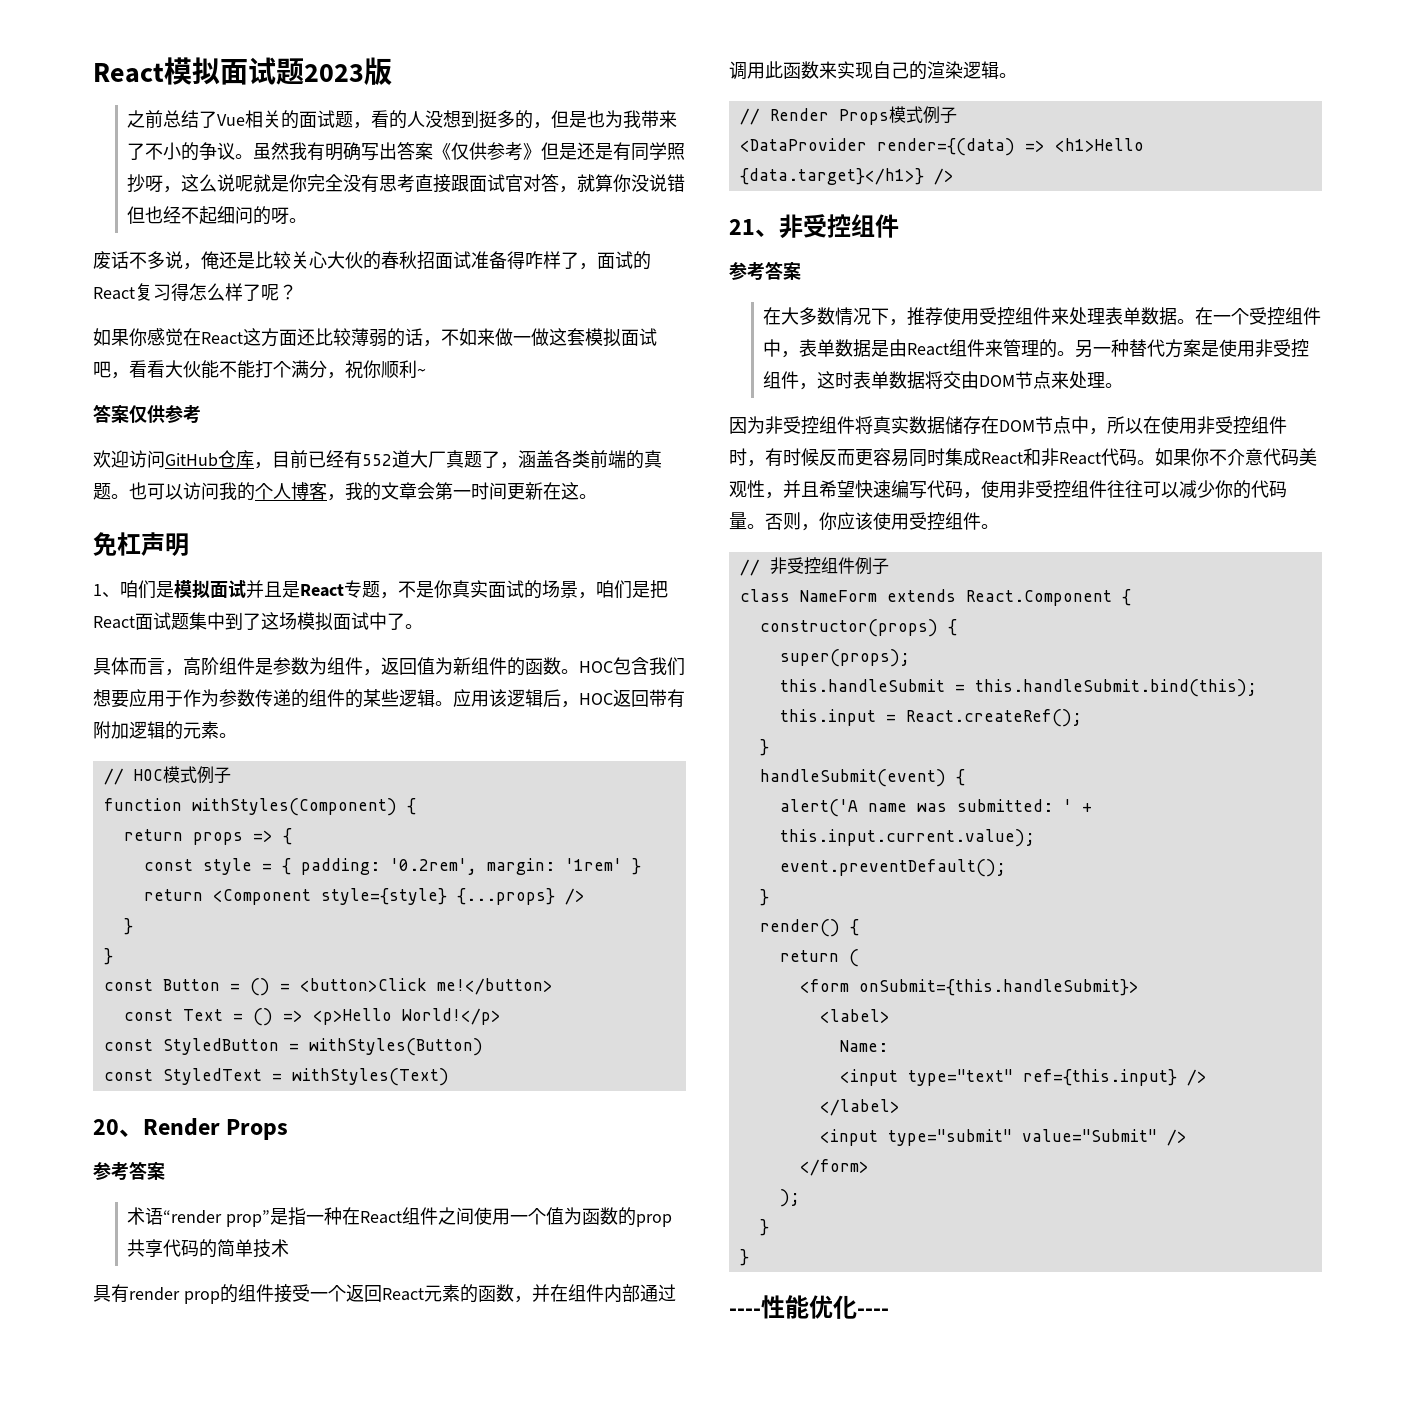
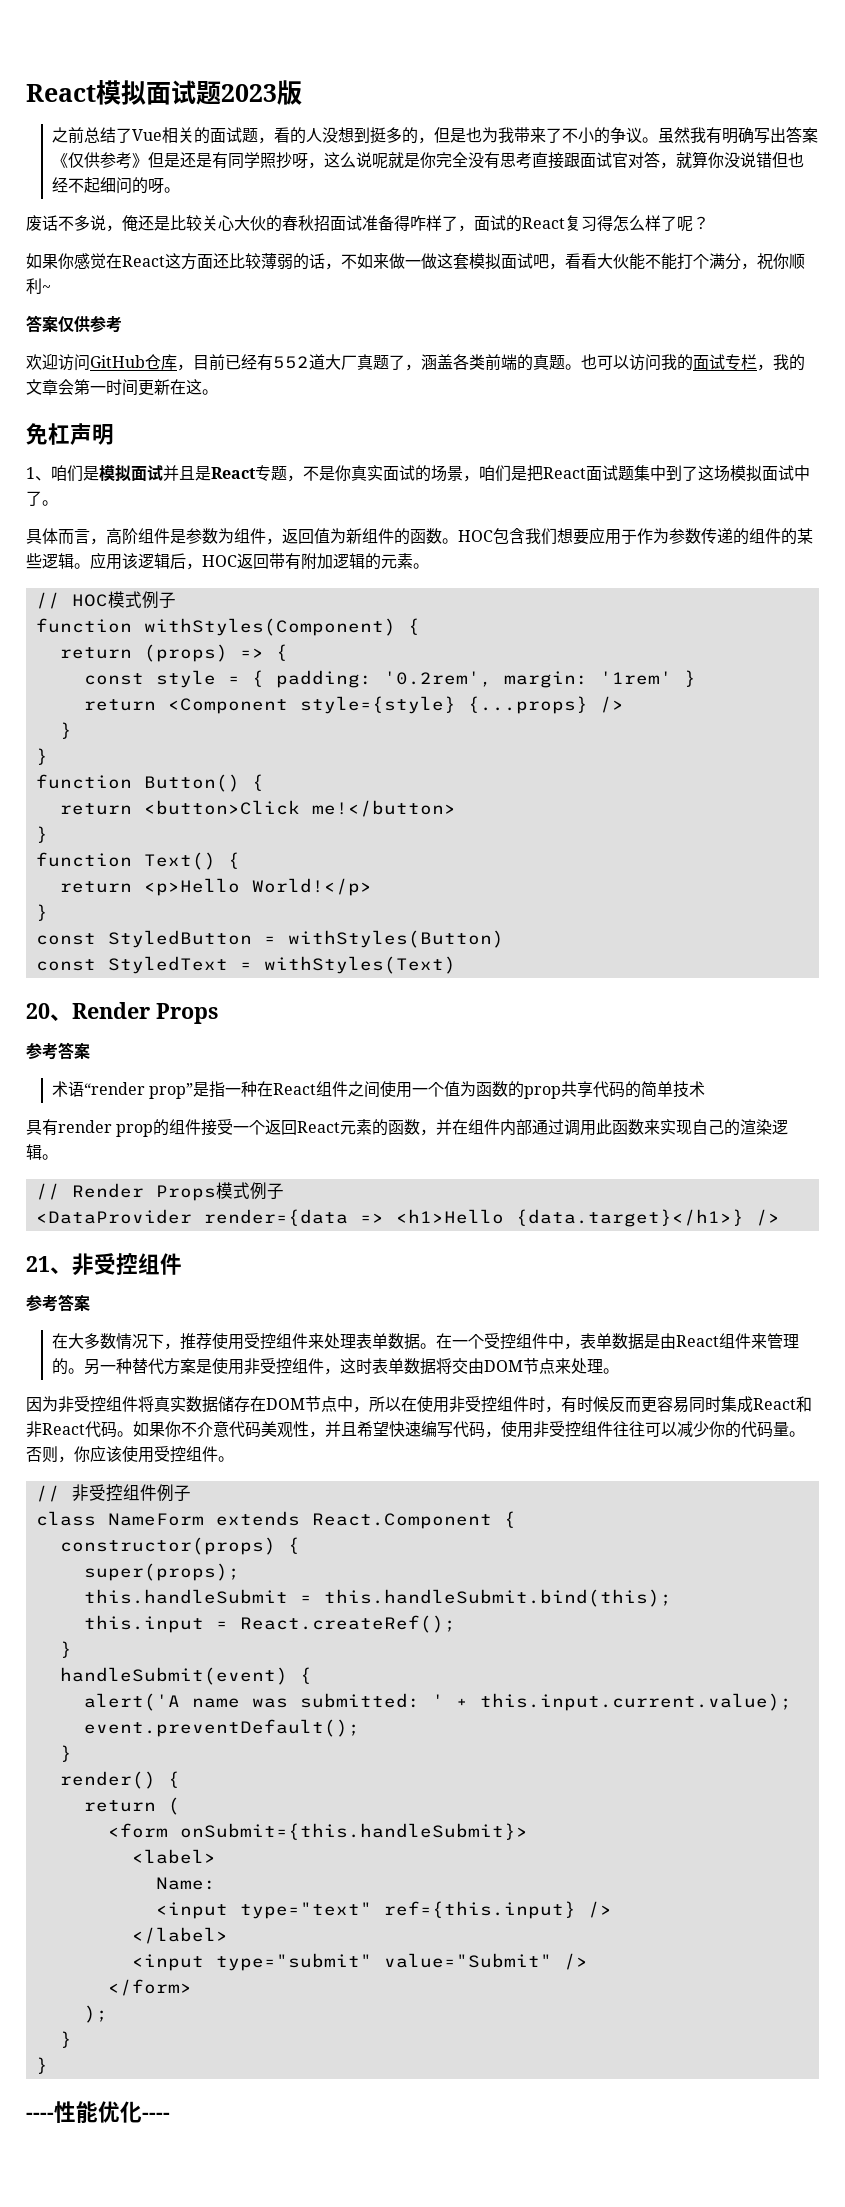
- 也可以访问我的个人博客，我的文章会第一时间更新在这。
+ 也可以访问我的面试专栏，我的文章会第一时间更新在这。
- return props => {
+ return (props) => {
- const Button = () = <button>Click me!</button>
- const Text = () => <p>Hello World!</p>
+ function Button() {
+ return <button>Click me!</button>
+ }
+ function Text() {
+ return <p>Hello World!</p>
+ }
- <DataProvider render={(data) => <h1>Hello {data.target}</h1>} />
+ <DataProvider render={data => <h1>Hello {data.target}</h1>} />

